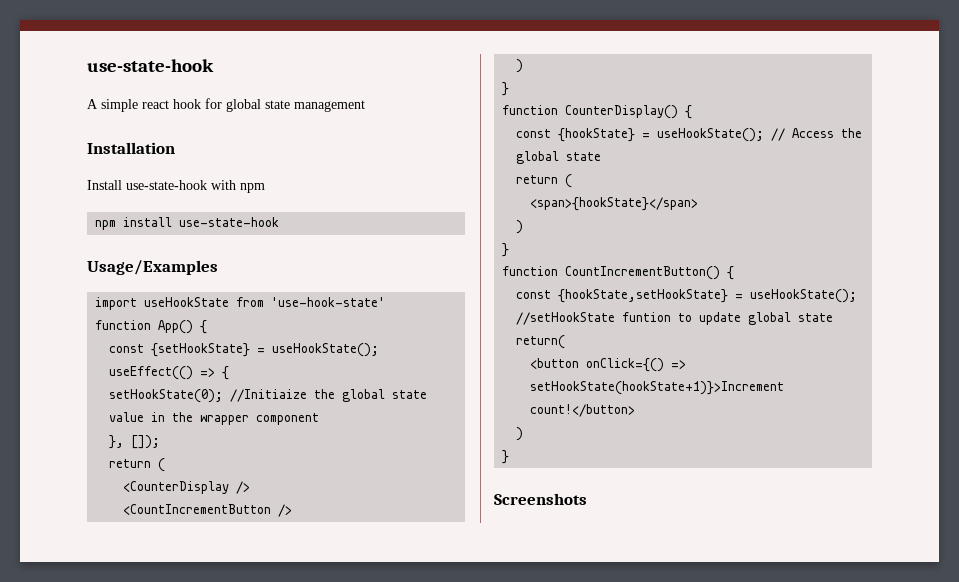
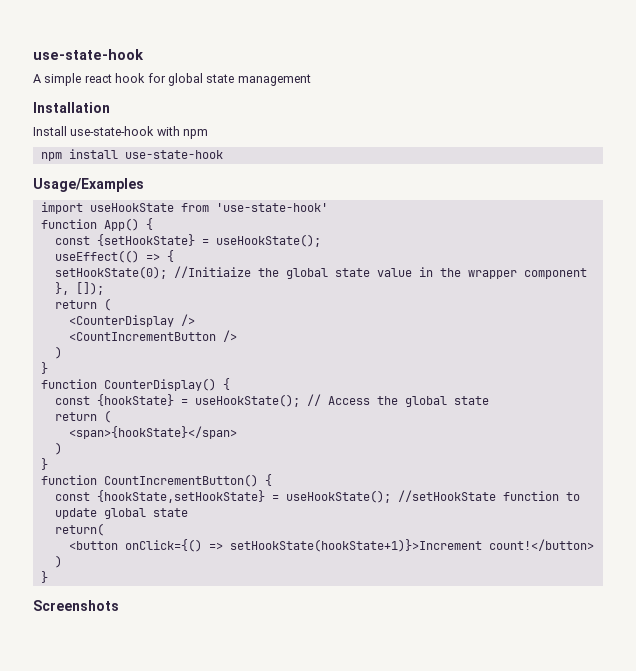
- import useHookState from 'use-hook-state'
+ import useHookState from 'use-state-hook'
- const {hookState,setHookState} = useHookState(); //setHookState funtion to update global state
+ const {hookState,setHookState} = useHookState(); //setHookState function to update global state

